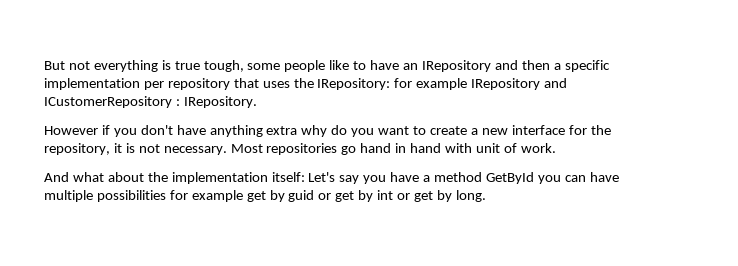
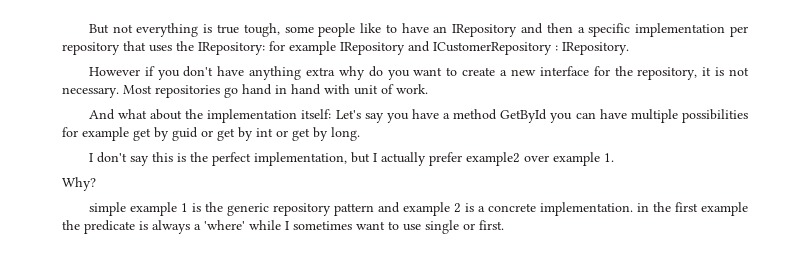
+ I don't say this is the perfect implementation, but I actually prefer example2 over example 1.
+ Why?
+ simple example 1 is the generic repository pattern and example 2 is a concrete implementation. in the first example the predicate is always a 'where' while I sometimes want to use single or first.

